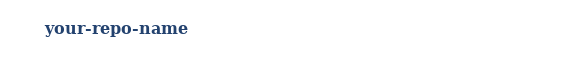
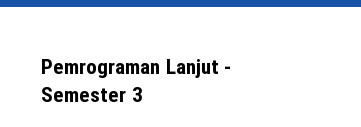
- your-repo-name
+ Pemrograman Lanjut - Semester 3

